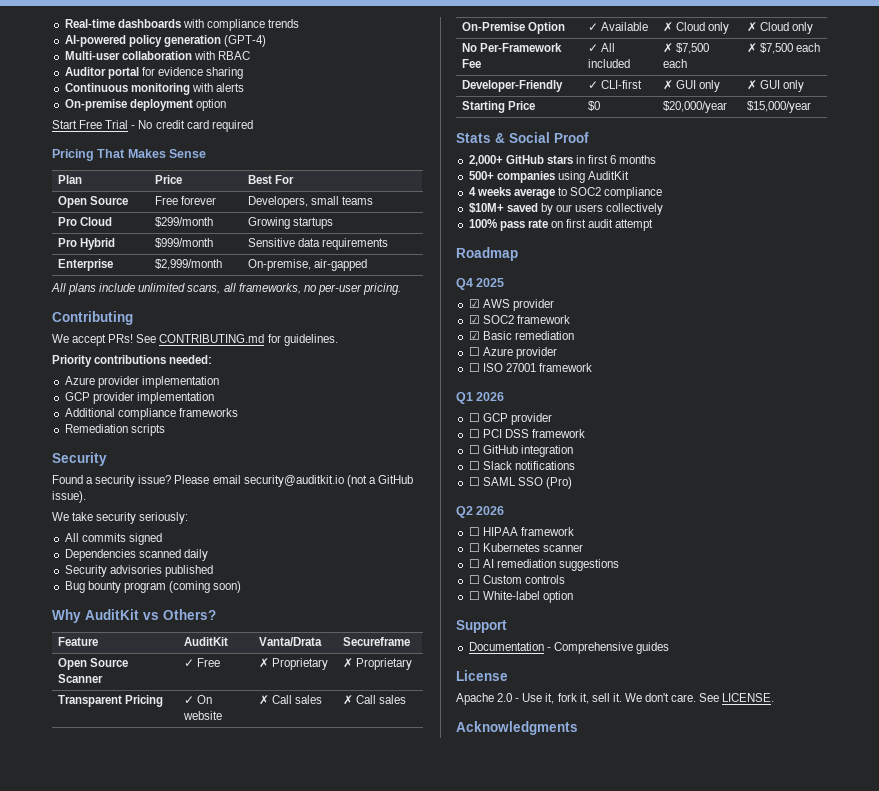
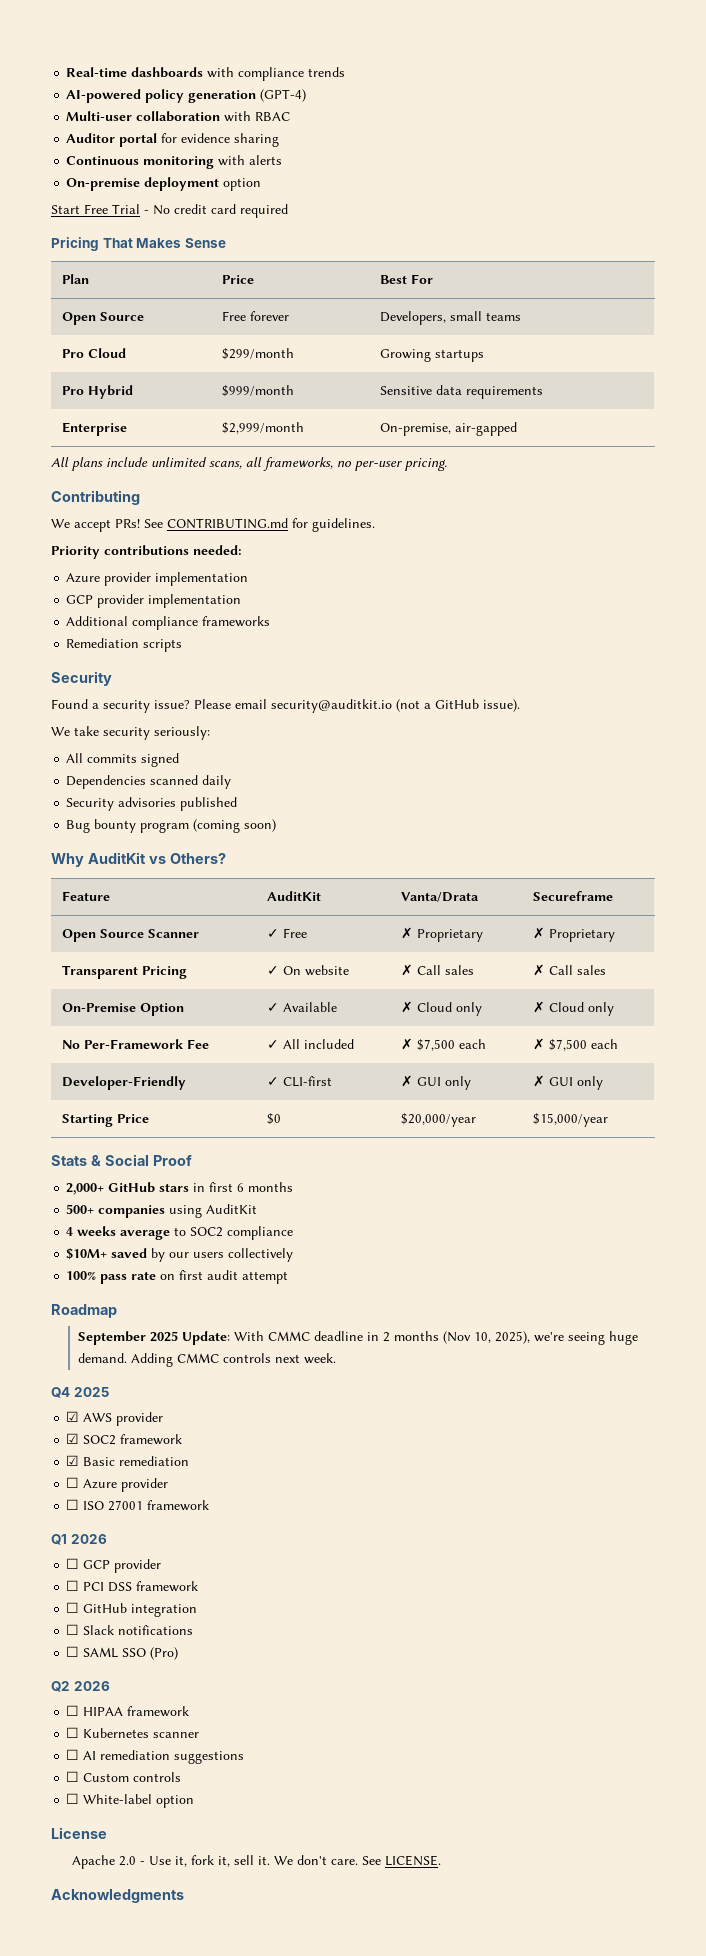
+ September 2025 Update: With CMMC deadline in 2 months (Nov 10, 2025), we're seeing huge demand. Adding CMMC controls next week.
- Support
- Documentation - Comprehensive guides

